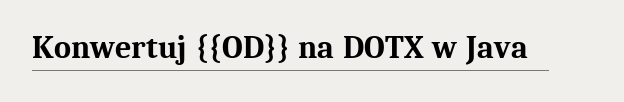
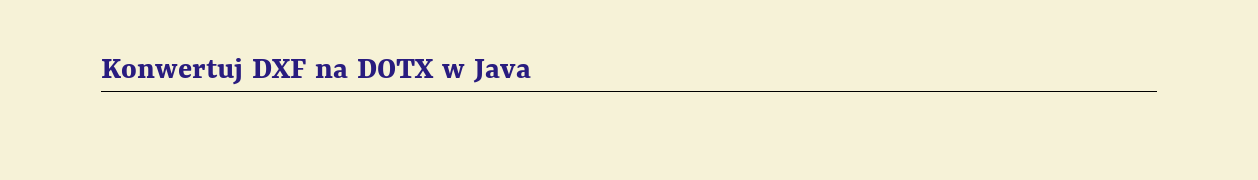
- Konwertuj {{OD}} na DOTX w Java
+ Konwertuj DXF na DOTX w Java

